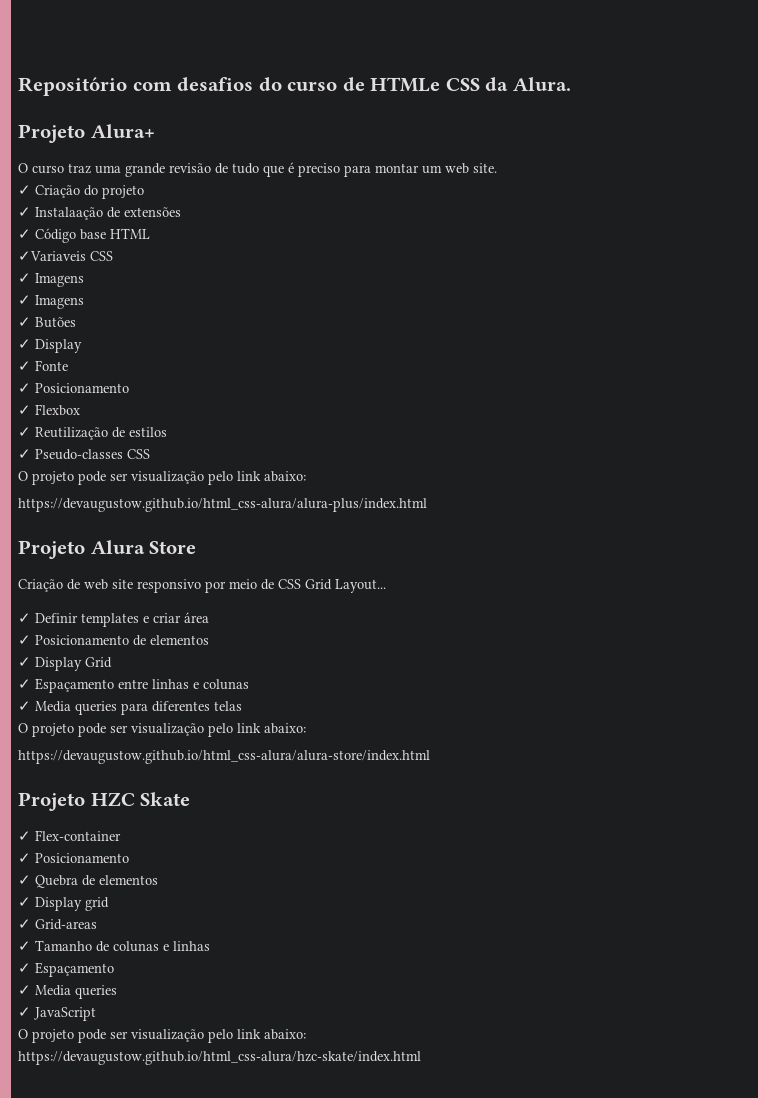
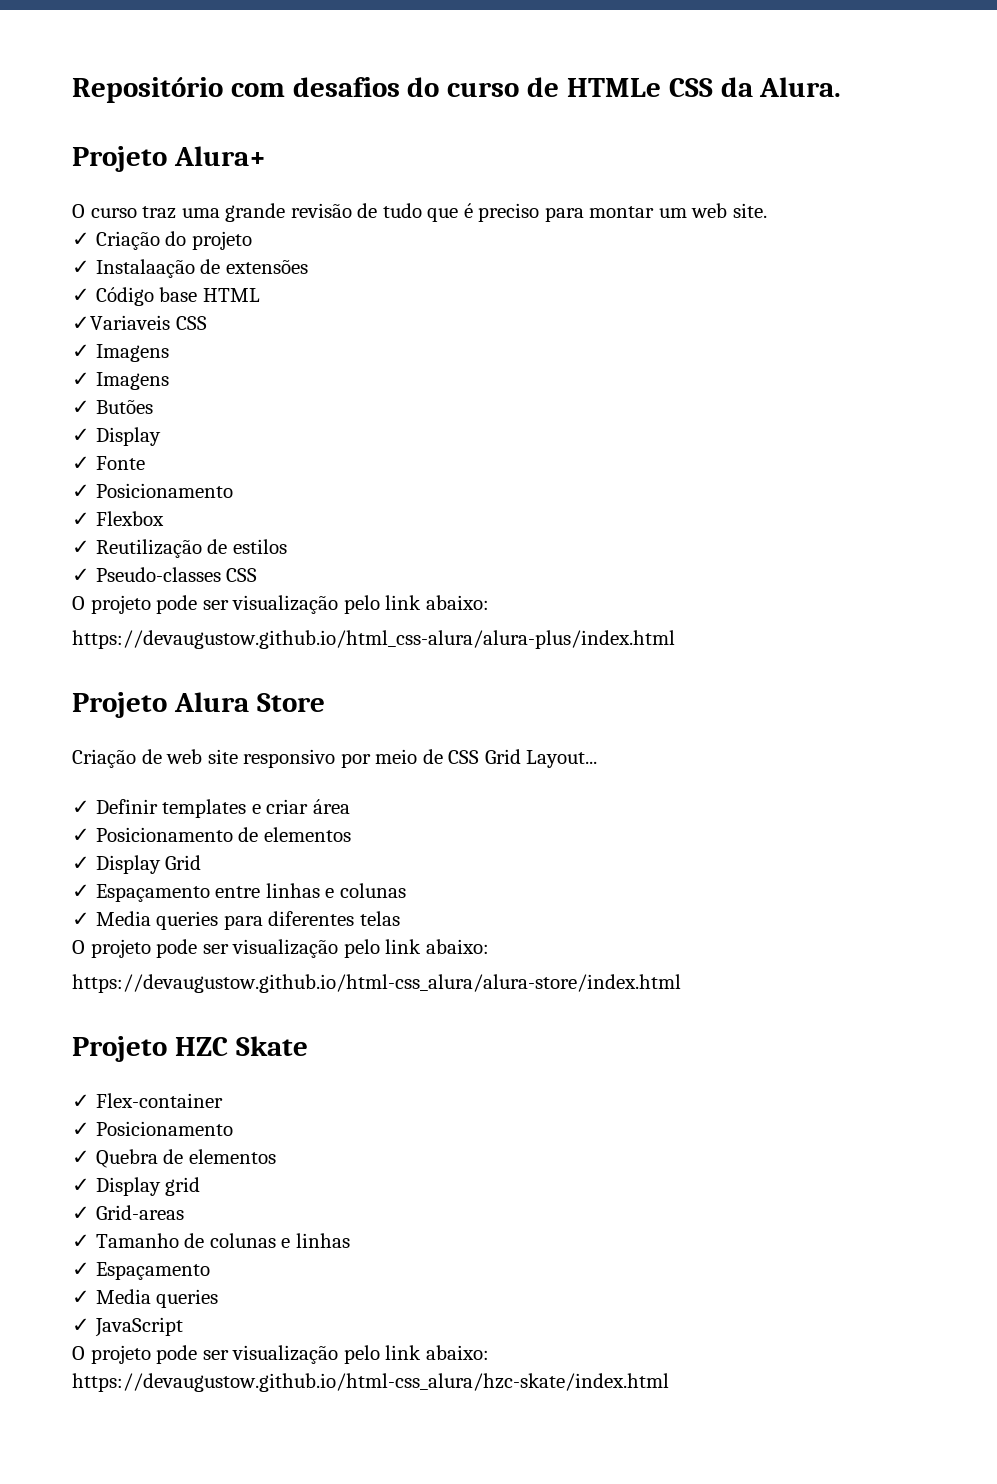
- https://devaugustow.github.io/html_css-alura/alura-store/index.html
+ https://devaugustow.github.io/html-css_alura/alura-store/index.html
- O projeto pode ser visualização pelo link abaixo: https://devaugustow.github.io/html_css-alura/hzc-skate/index.html
+ O projeto pode ser visualização pelo link abaixo: https://devaugustow.github.io/html-css_alura/hzc-skate/index.html

